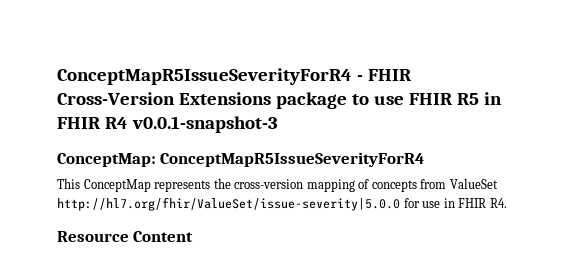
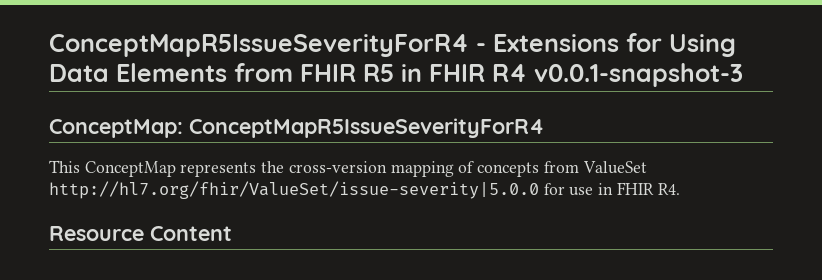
- ConceptMapR5IssueSeverityForR4 - FHIR Cross-Version Extensions package to use FHIR R5 in FHIR R4 v0.0.1-snapshot-3
+ ConceptMapR5IssueSeverityForR4 - Extensions for Using Data Elements from FHIR R5 in FHIR R4 v0.0.1-snapshot-3

